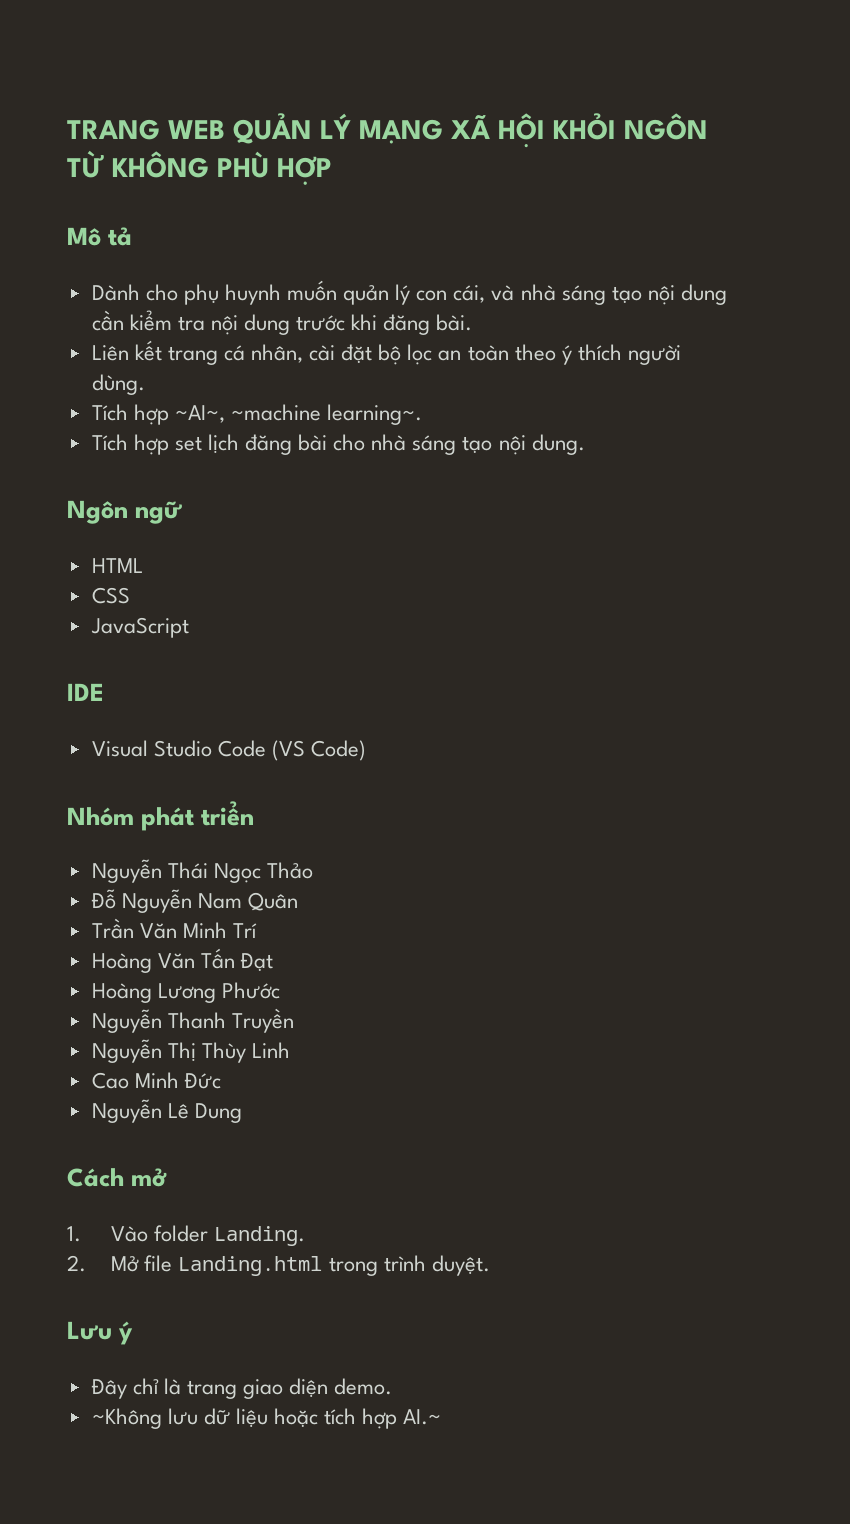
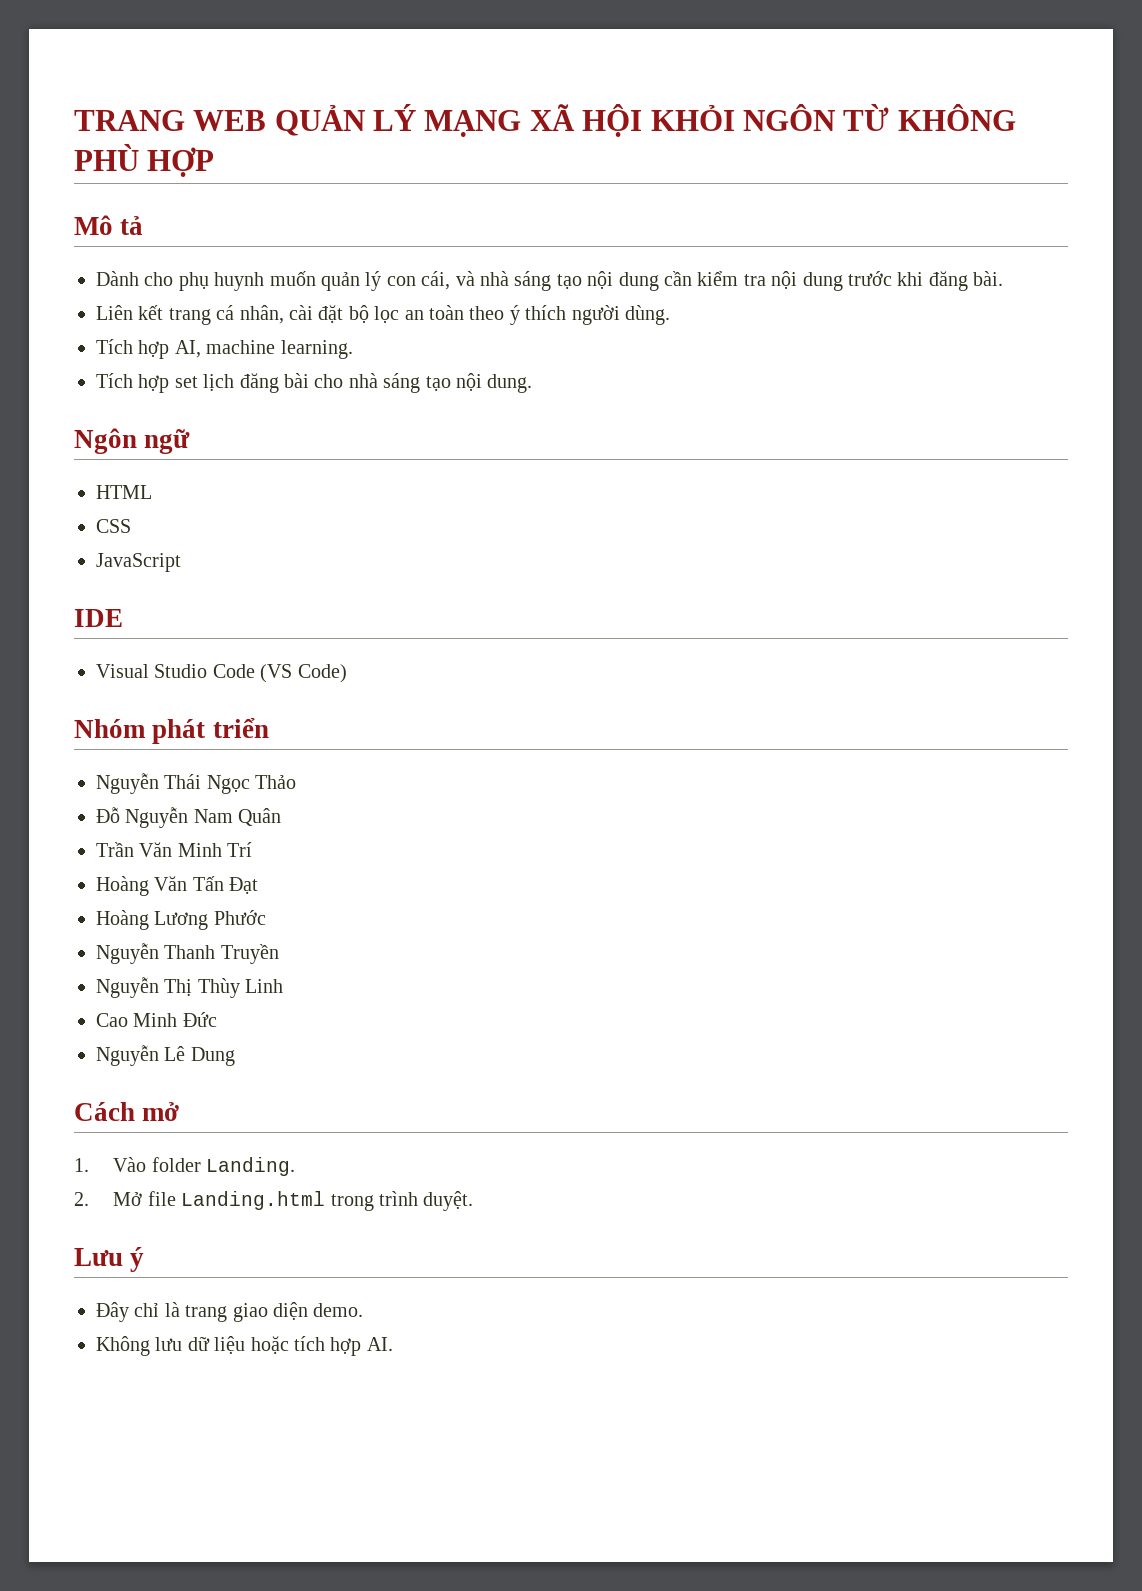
- Tích hợp ~AI~, ~machine learning~.
+ Tích hợp AI, machine learning.
- ~Không lưu dữ liệu hoặc tích hợp AI.~
+ Không lưu dữ liệu hoặc tích hợp AI.

